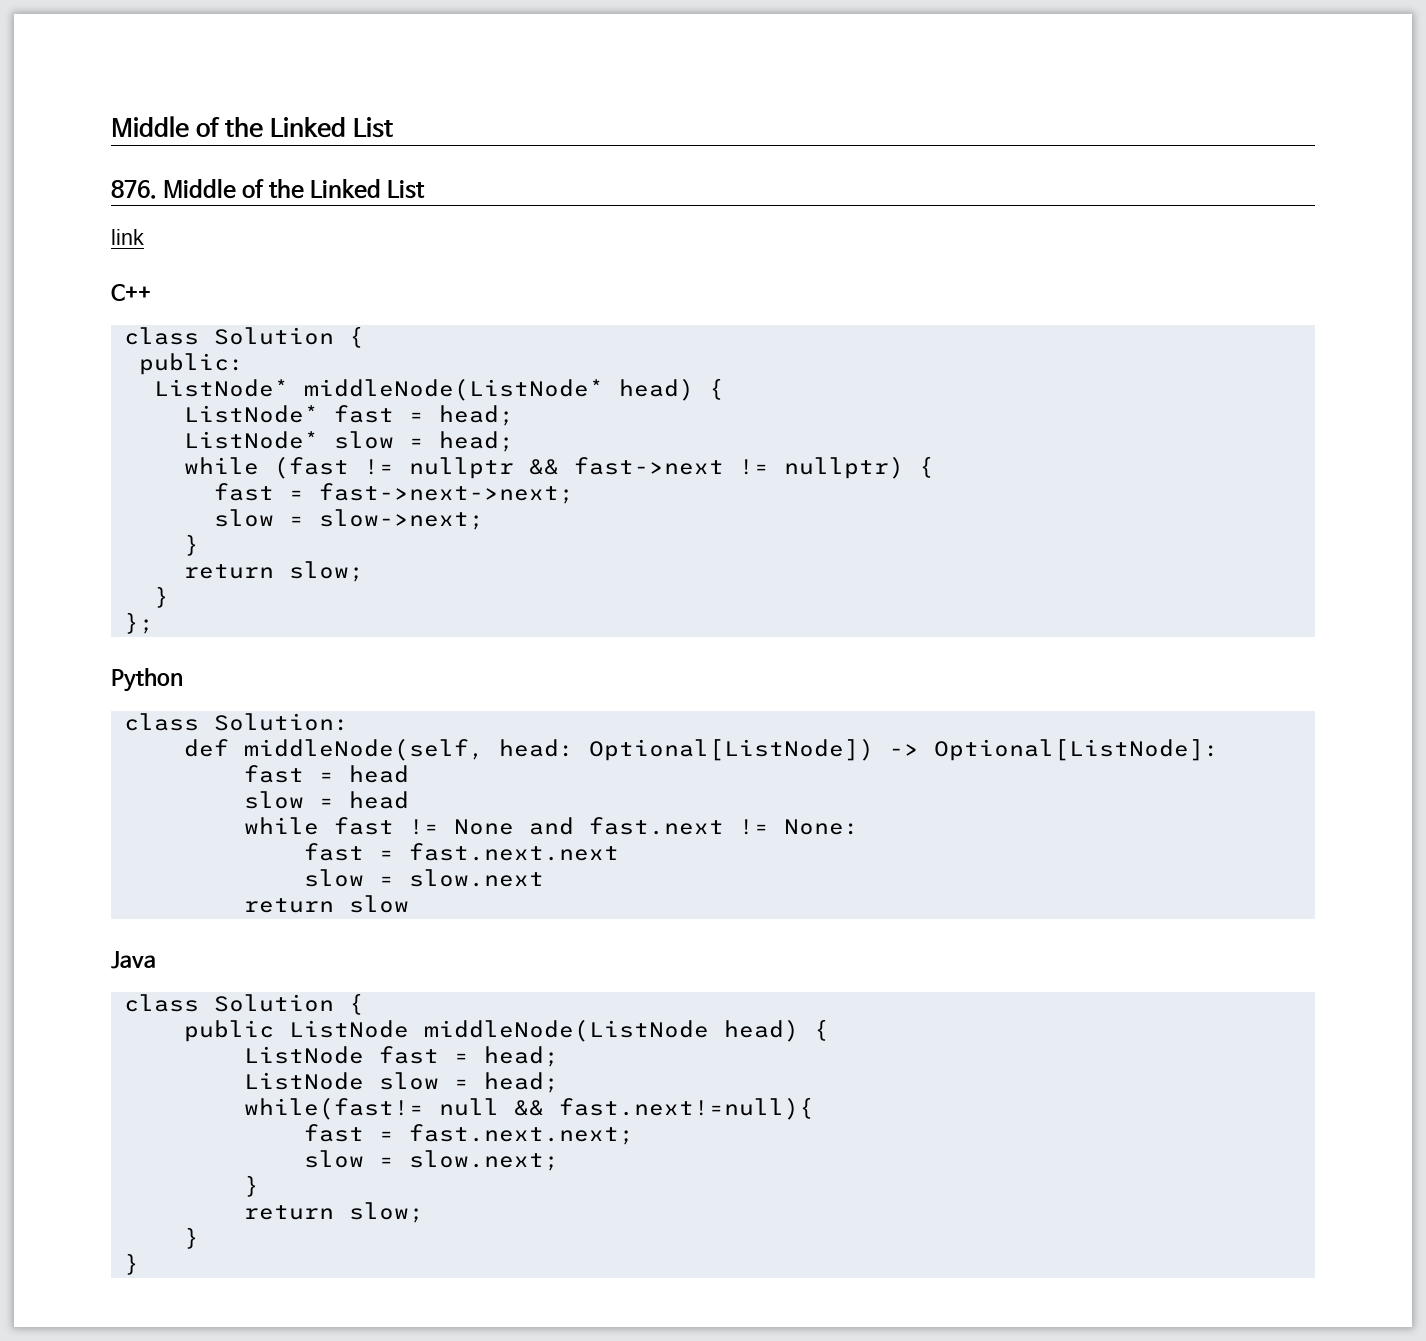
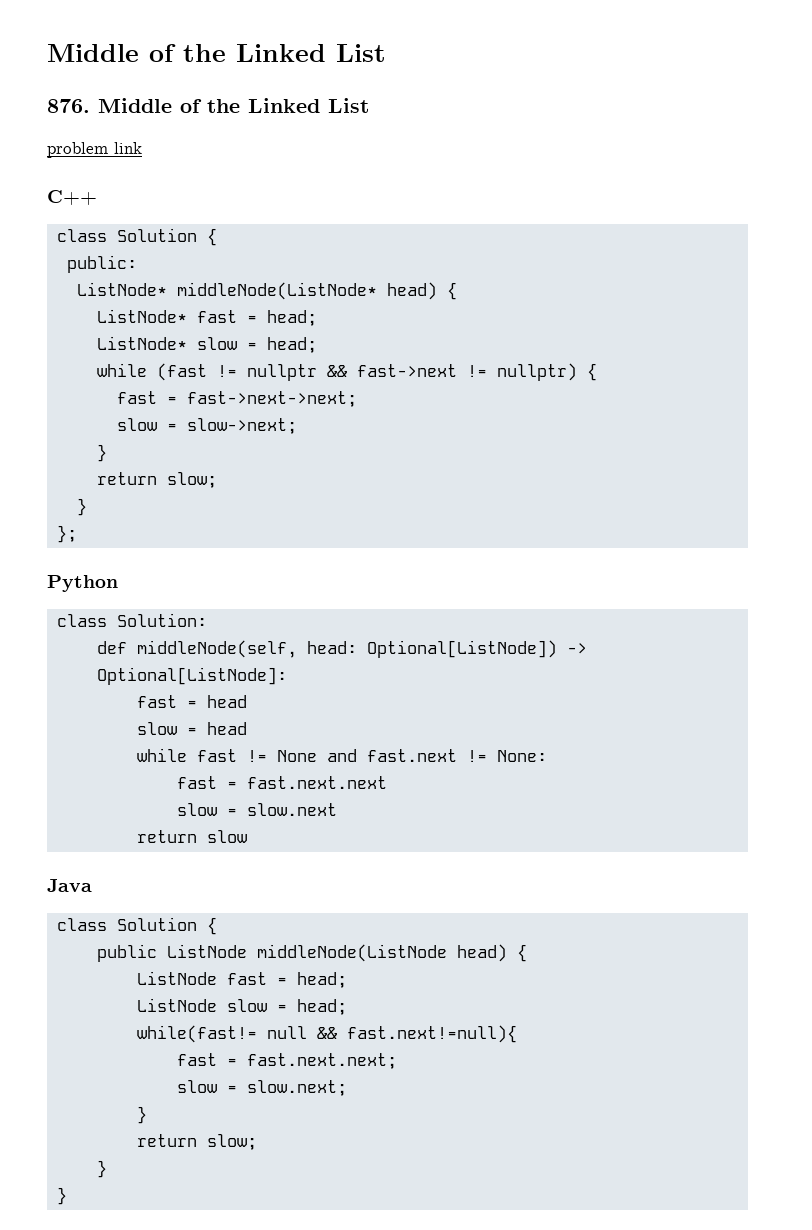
- link
+ problem link

